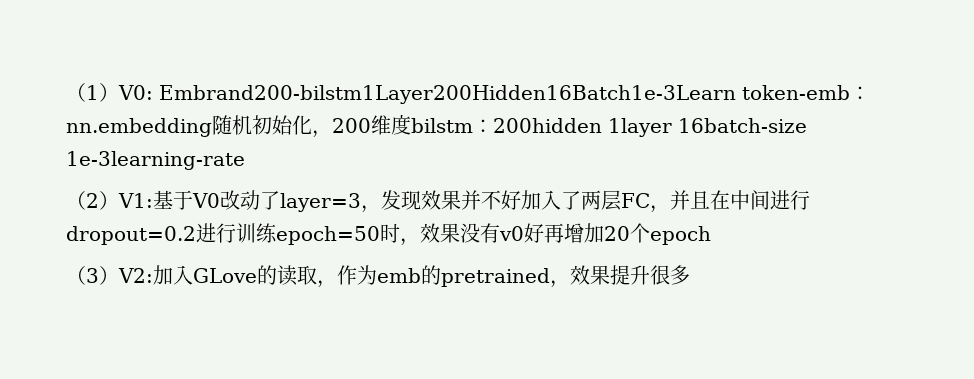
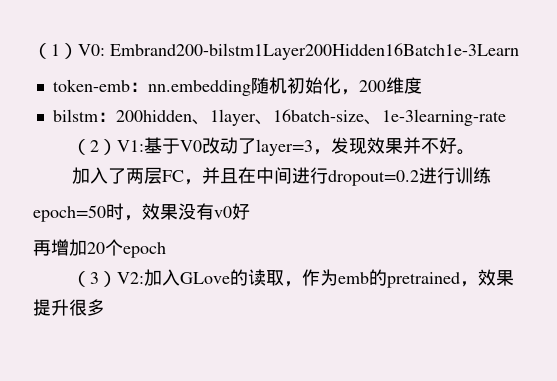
- （1）V0: Embrand200-bilstm1Layer200Hidden16Batch1e-3Learn token-emb：nn.embedding随机初始化，200维度bilstm：200hidden 1layer 16batch-size 1e-3learning-rate
+ （1）V0: Embrand200-bilstm1Layer200Hidden16Batch1e-3Learn
+ token-emb：nn.embedding随机初始化，200维度
+ bilstm：200hidden、1layer、16batch-size、1e-3learning-rate
- （2）V1:基于V0改动了layer=3，发现效果并不好加入了两层FC，并且在中间进行dropout=0.2进行训练epoch=50时，效果没有v0好再增加20个epoch
+ （2）V1:基于V0改动了layer=3，发现效果并不好。
+ 加入了两层FC，并且在中间进行dropout=0.2进行训练
+ epoch=50时，效果没有v0好
+ 再增加20个epoch

